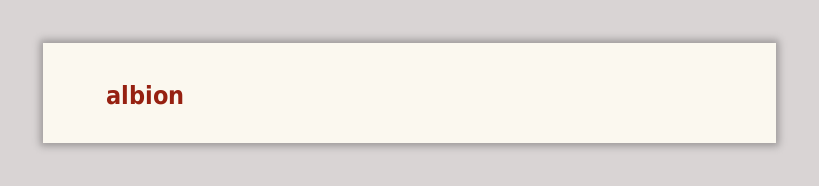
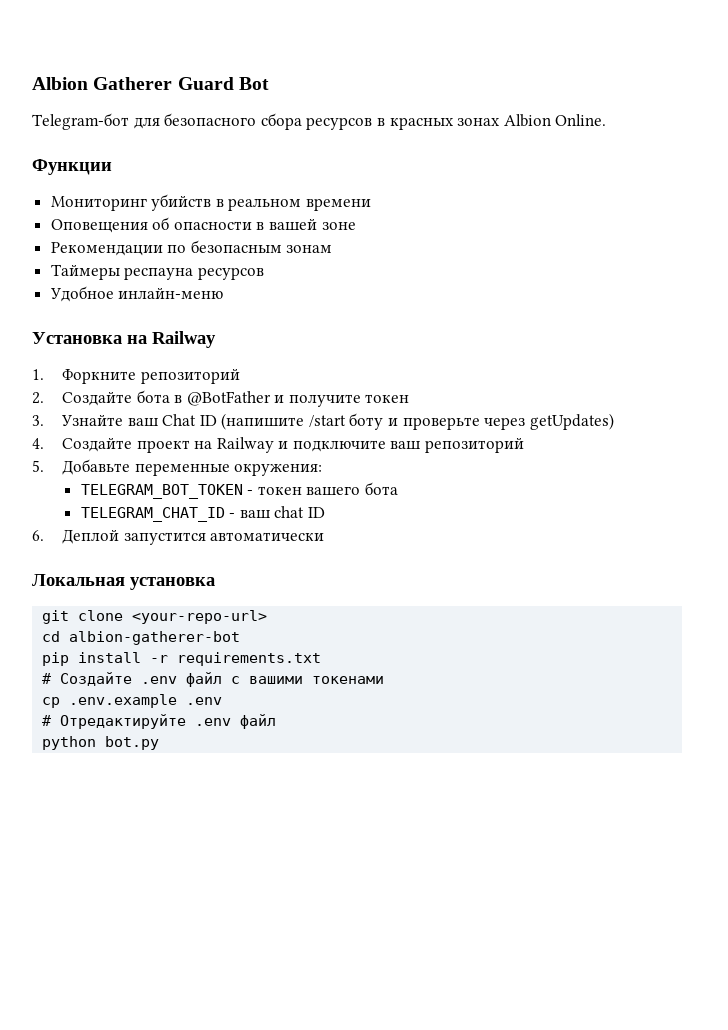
- albion
+ Albion Gatherer Guard Bot
+ Telegram-бот для безопасного сбора ресурсов в красных зонах Albion Online.
+ Функции
+ Мониторинг убийств в реальном времени
+ Оповещения об опасности в вашей зоне
+ Рекомендации по безопасным зонам
+ Таймеры респауна ресурсов
+ Удобное инлайн-меню
+ Установка на Railway
+ 1. Форкните репозиторий
+ 2. Создайте бота в @BotFather и получите токен
+ 3. Узнайте ваш Chat ID (напишите /start боту и проверьте через getUpdates)
+ 4. Создайте проект на Railway и подключите ваш репозиторий
+ 5. Добавьте переменные окружения:
+ TELEGRAM_BOT_TOKEN - токен вашего бота
+ TELEGRAM_CHAT_ID - ваш chat ID
+ 6. Деплой запустится автоматически
+ Локальная установка
+ git clone <your-repo-url>
+ cd albion-gatherer-bot
+ pip install -r requirements.txt
+ # Создайте .env файл с вашими токенами
+ cp .env.example .env
+ # Отредактируйте .env файл
+ python bot.py

